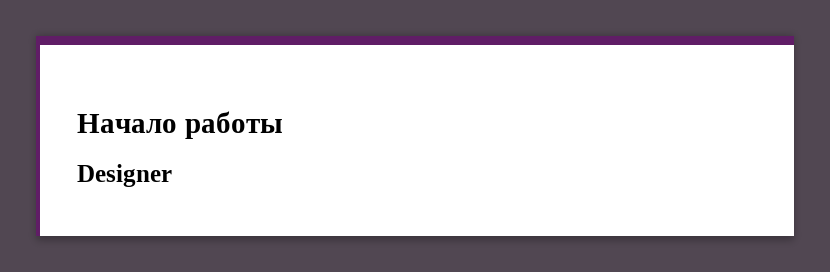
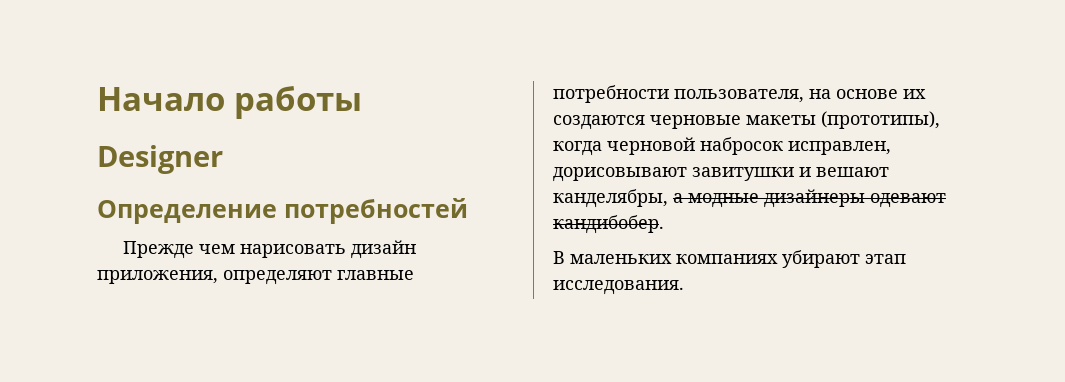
+ Определение потребностей
+ Прежде чем нарисовать дизайн приложения, определяют главные потребности пользователя, на основе их создаются черновые макеты (прототипы), когда черновой набросок исправлен, дорисовывают завитушки и вешают канделябры, а модные дизайнеры одевают кандибобер.
+ В маленьких компаниях убирают этап исследования.

